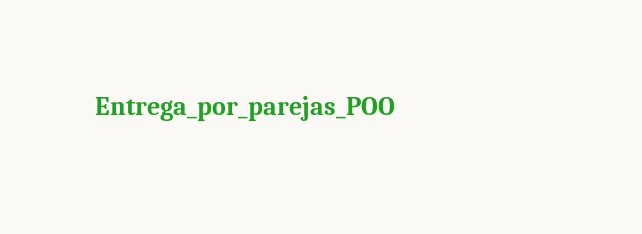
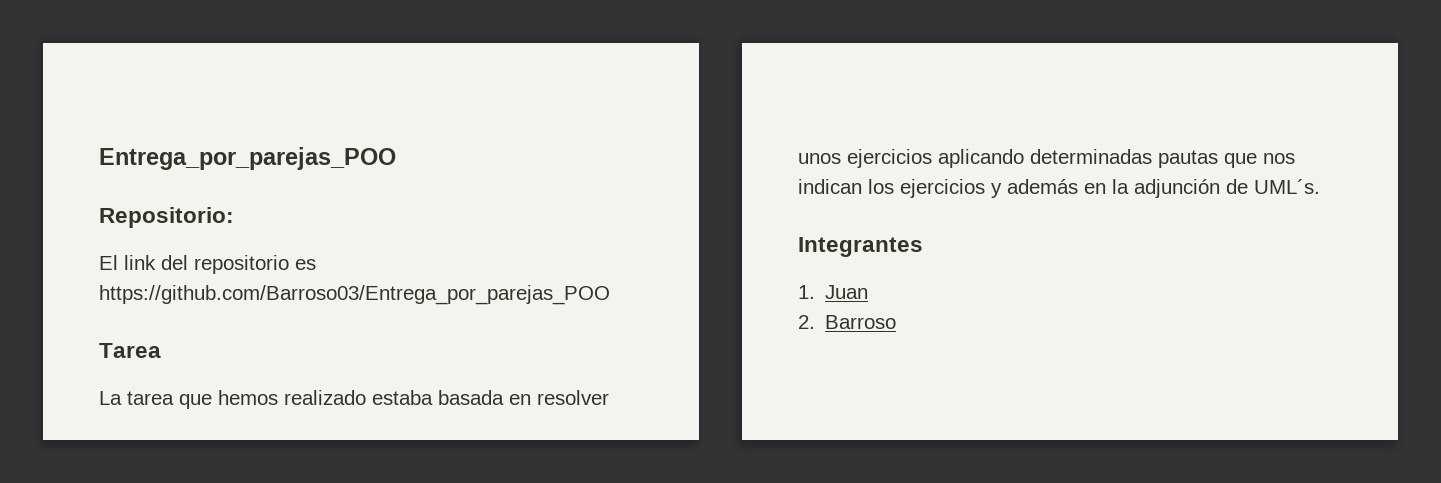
+ Repositorio:
+ El link del repositorio es https://github.com/Barroso03/Entrega_por_parejas_POO
+ Tarea
+ La tarea que hemos realizado estaba basada en resolver unos ejercicios aplicando determinadas pautas que nos indican los ejercicios y además en la adjunción de UML´s.
+ Integrantes
+ 1. Juan
+ 2. Barroso

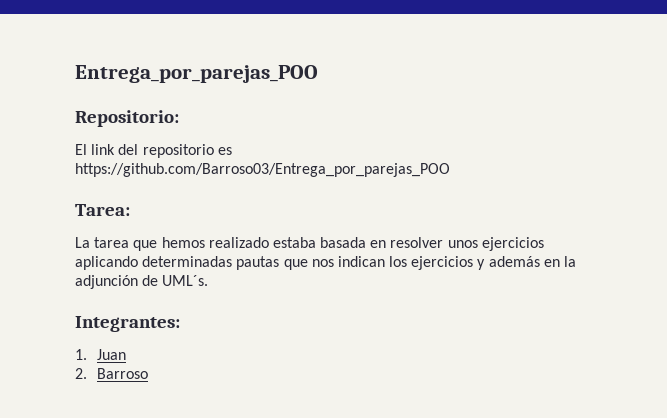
- Tarea
+ Tarea:
- Integrantes
+ Integrantes:

